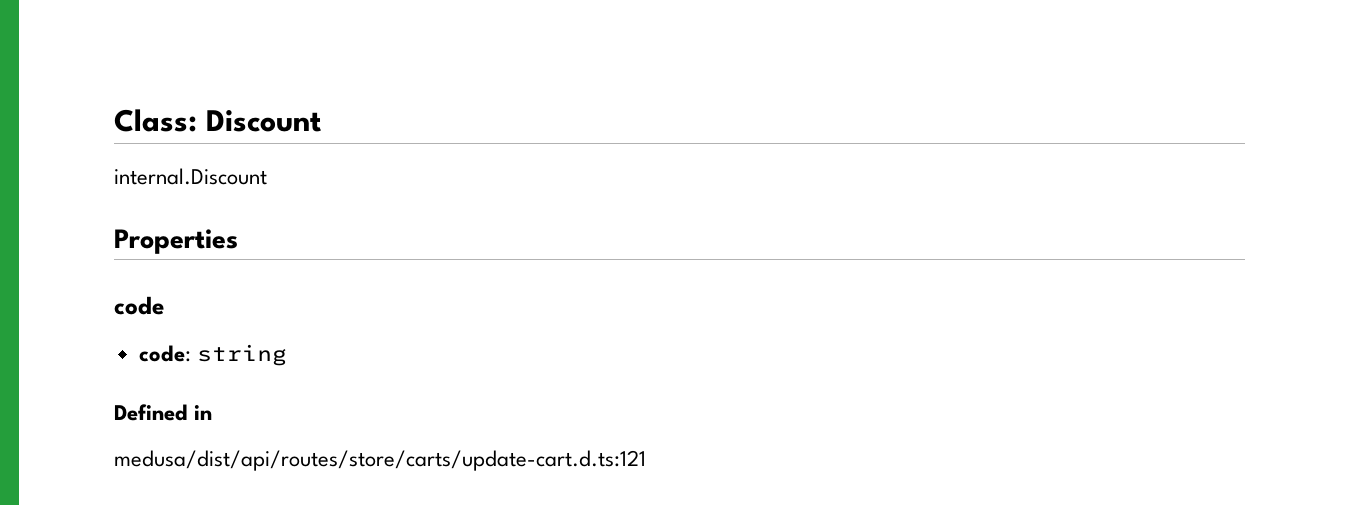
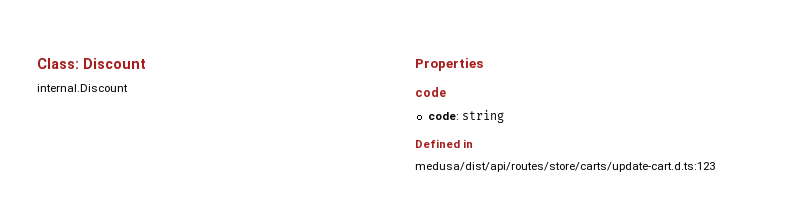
- medusa/dist/api/routes/store/carts/update-cart.d.ts:121
+ medusa/dist/api/routes/store/carts/update-cart.d.ts:123

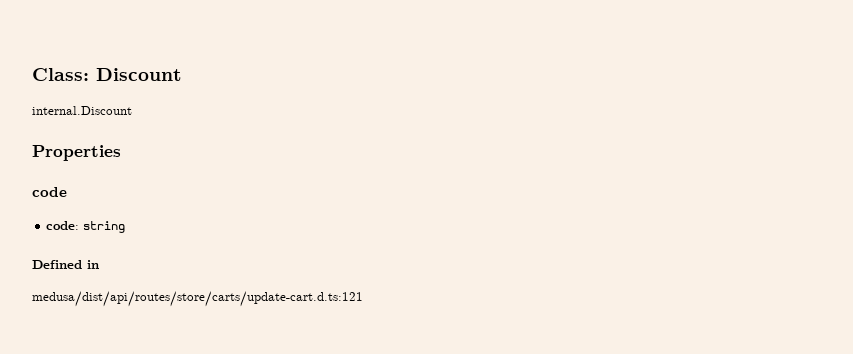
- medusa/dist/api/routes/store/carts/update-cart.d.ts:123
+ medusa/dist/api/routes/store/carts/update-cart.d.ts:121

